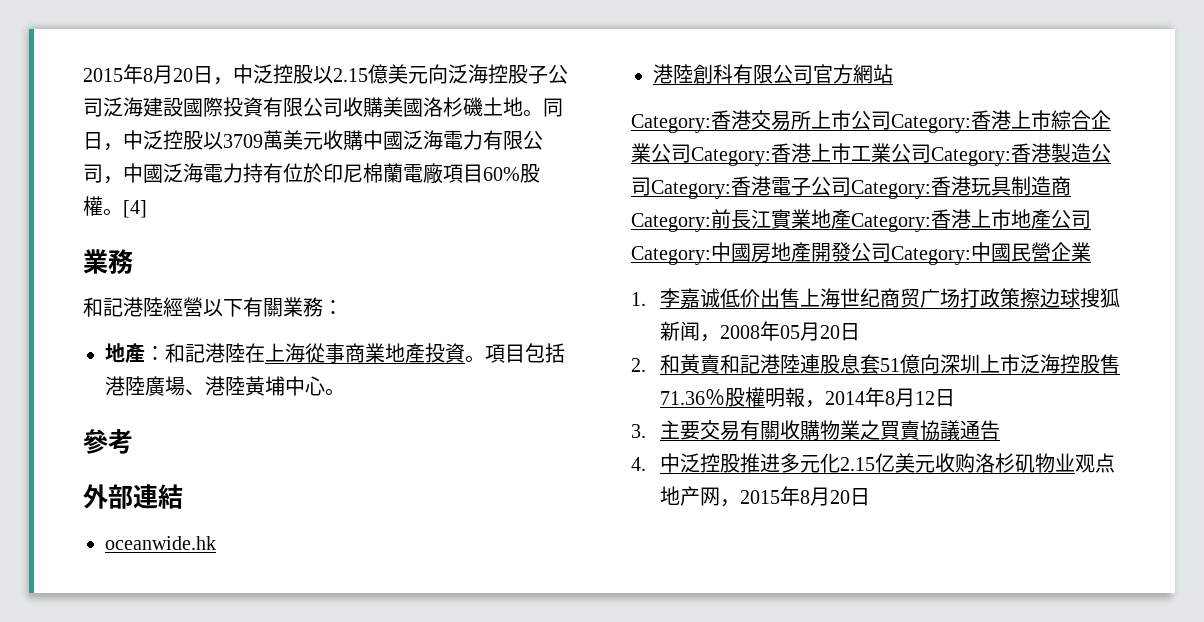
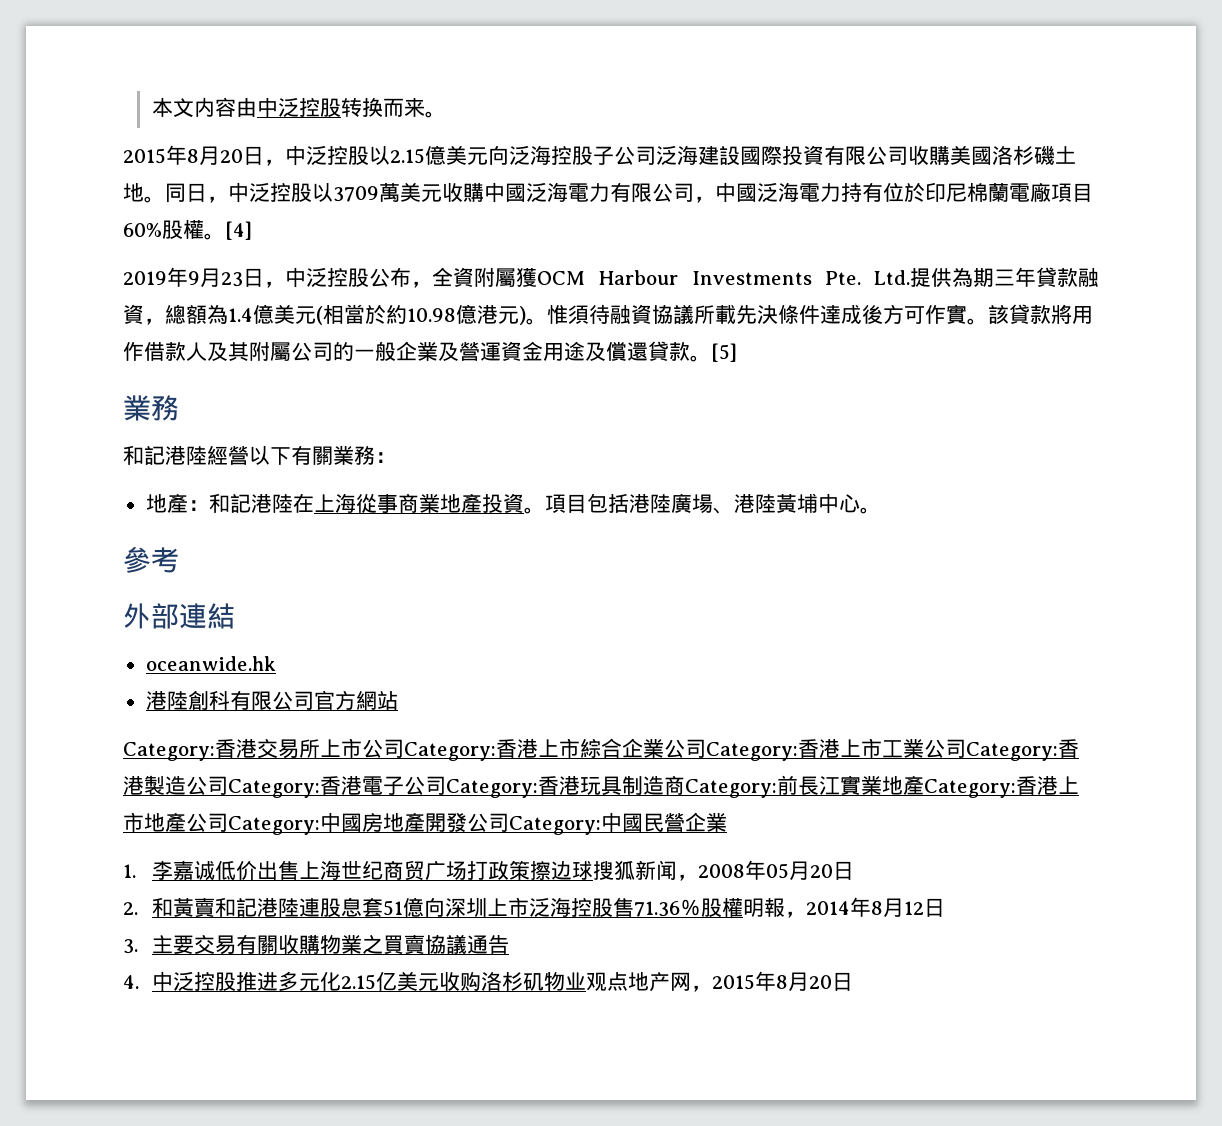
+ 本文内容由中泛控股转换而来。
+ 2019年9月23日，中泛控股公布，全資附屬獲OCM Harbour Investments Pte. Ltd.提供為期三年貸款融資，總額為1.4億美元(相當於約10.98億港元)。惟須待融資協議所載先決條件達成後方可作實。該貸款將用作借款人及其附屬公司的一般企業及營運資金用途及償還貸款。[5]

